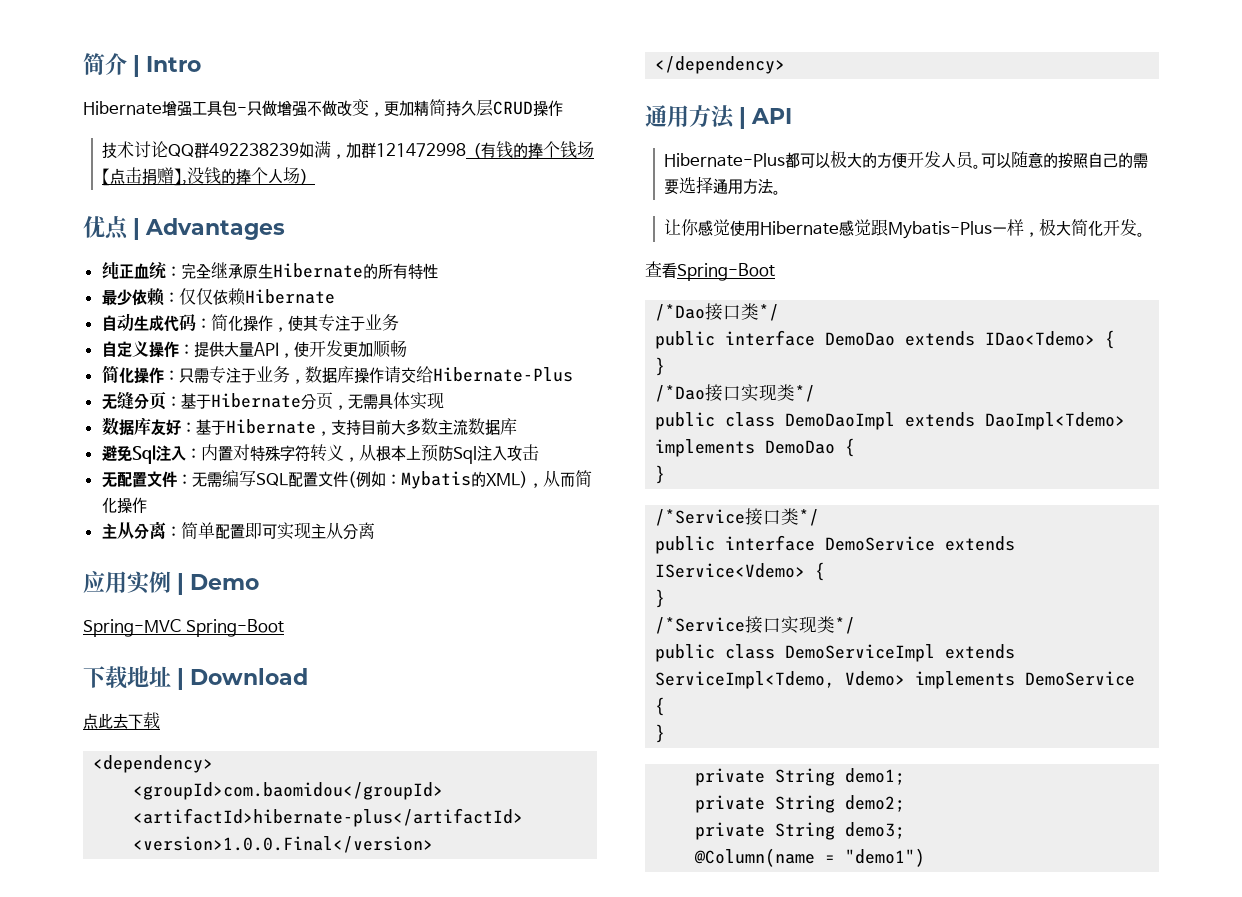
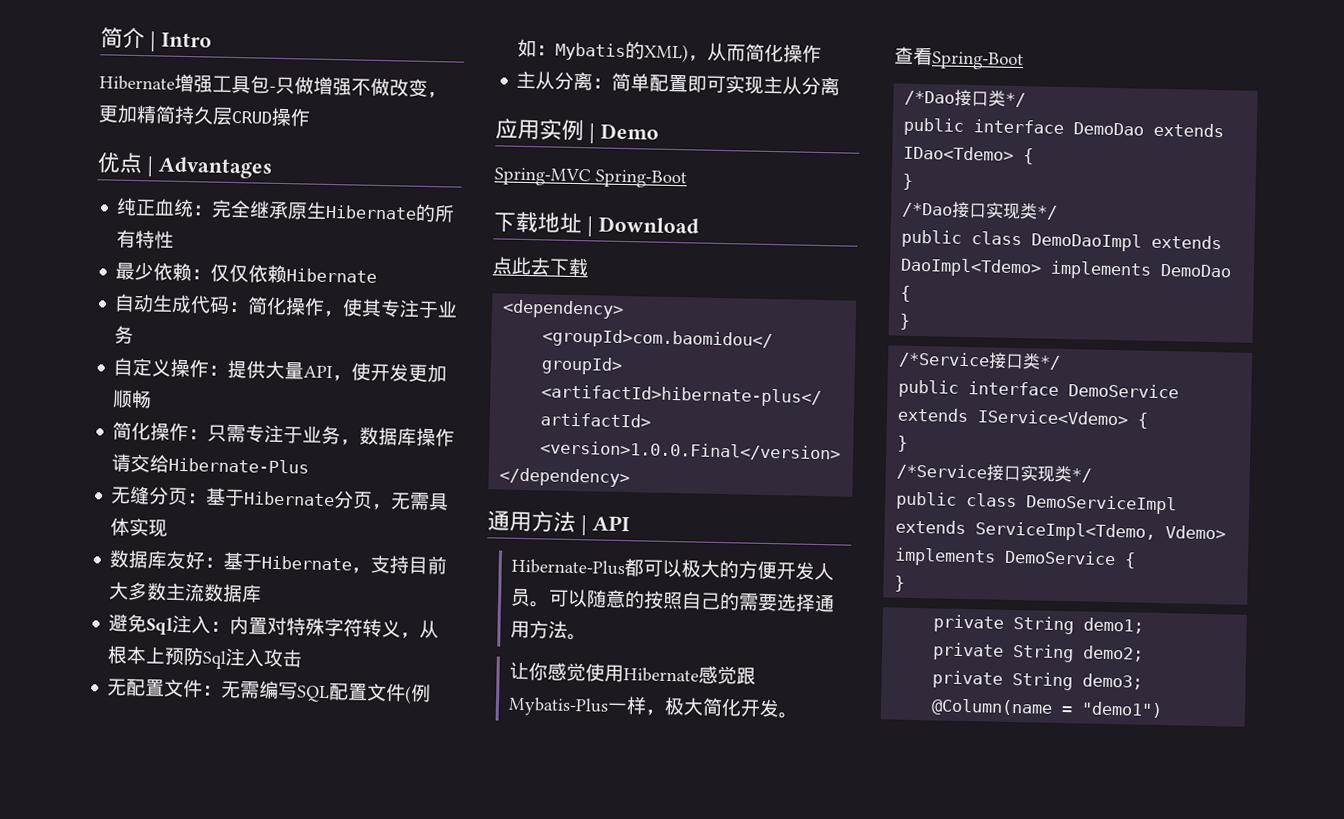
- 技术讨论QQ群492238239如满，加群121472998（有钱的捧个钱场【点击捐赠】,没钱的捧个人场）

